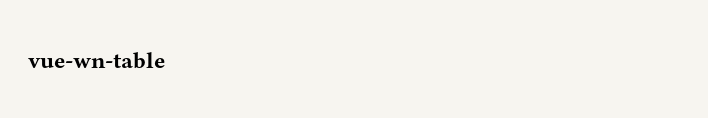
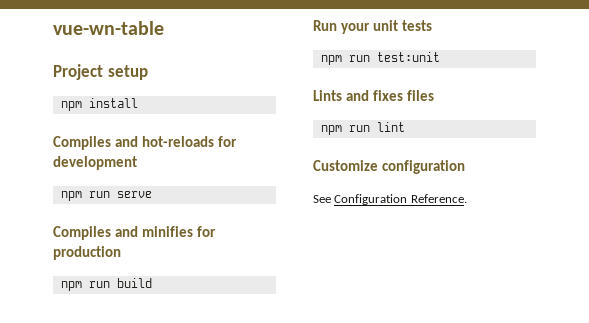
+ Project setup
+ npm install
+ Compiles and hot-reloads for development
+ npm run serve
+ Compiles and minifies for production
+ npm run build
+ Run your unit tests
+ npm run test:unit
+ Lints and fixes files
+ npm run lint
+ Customize configuration
+ See Configuration Reference.

